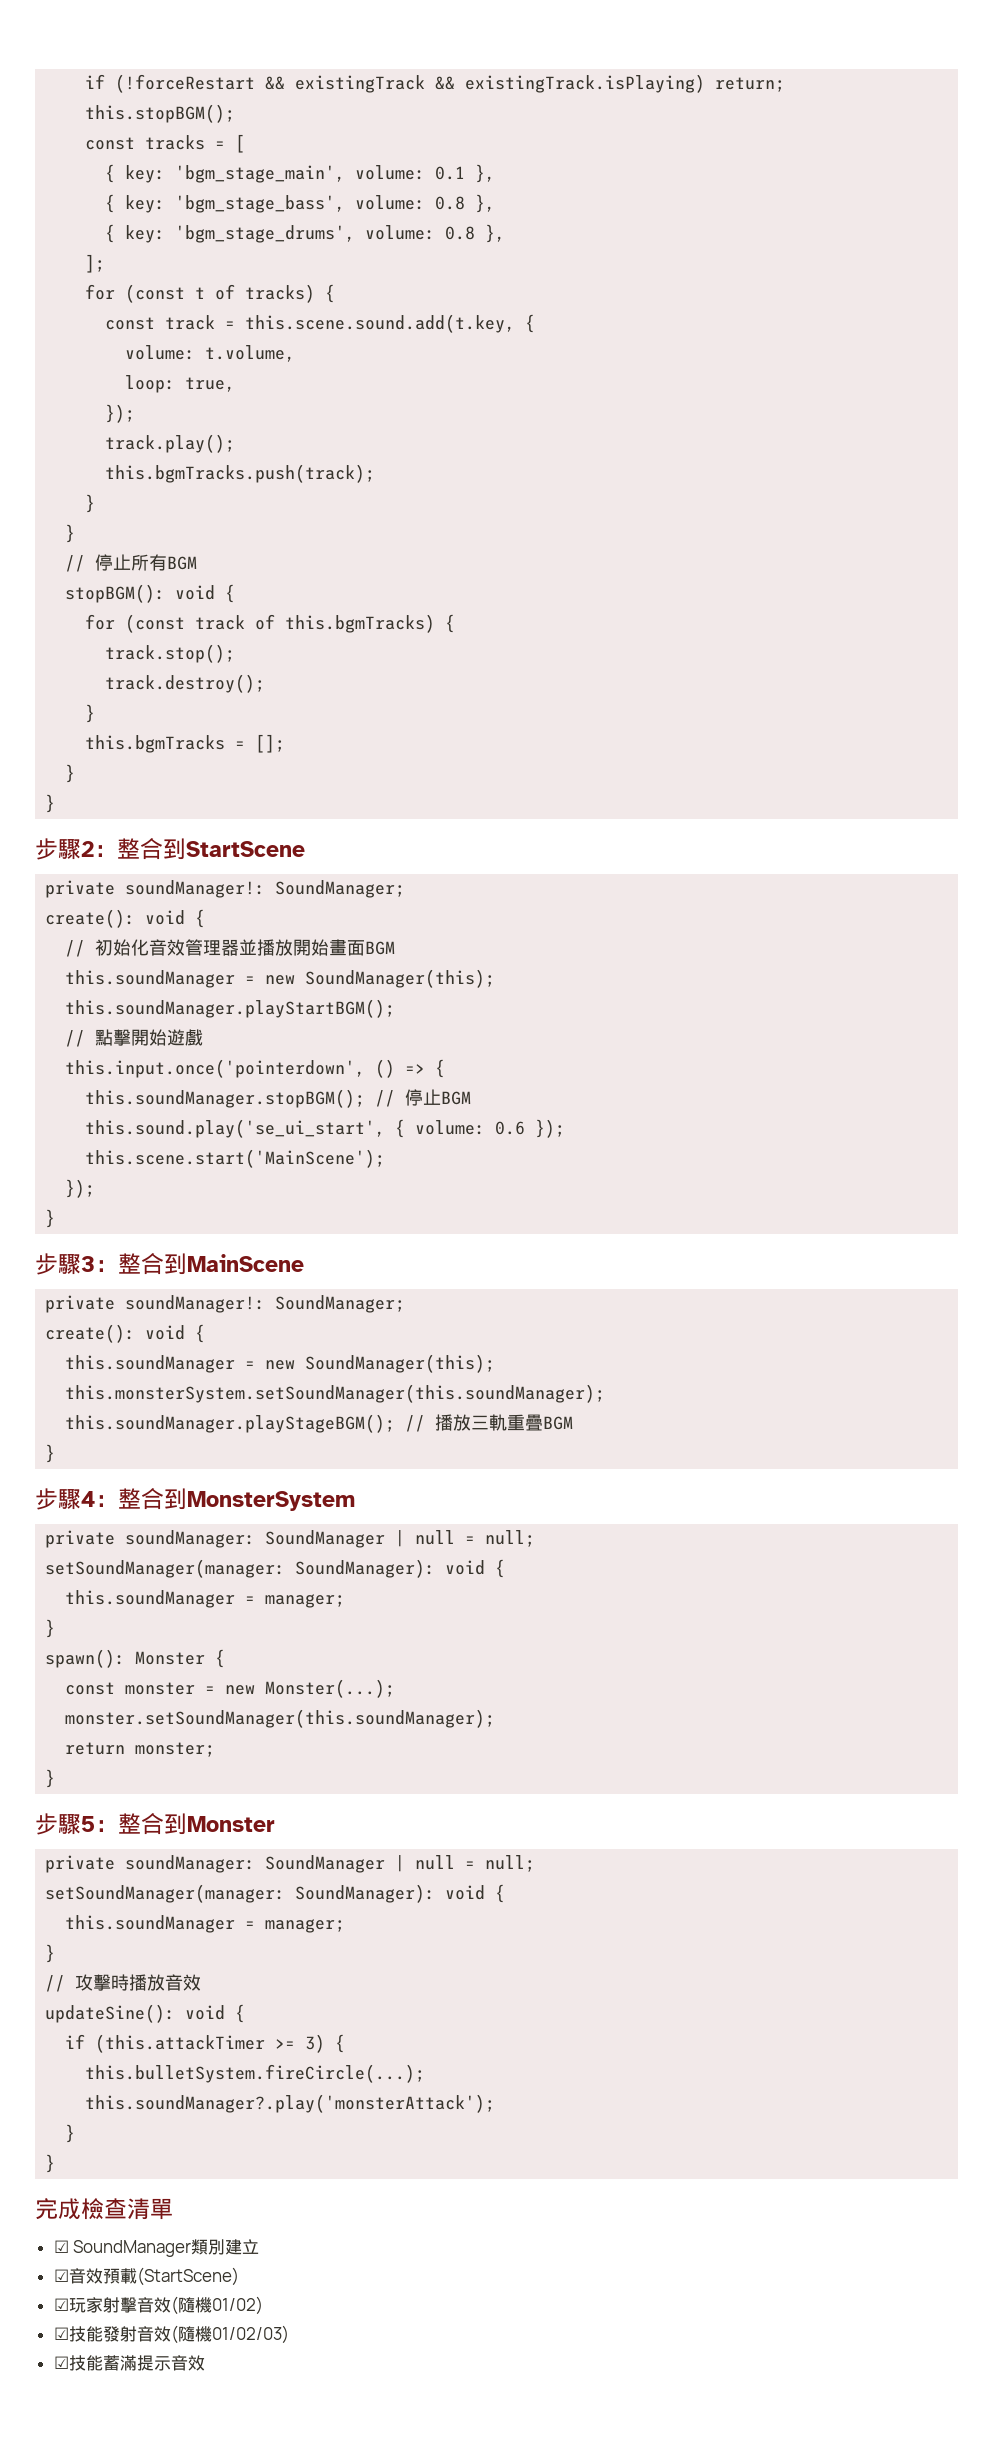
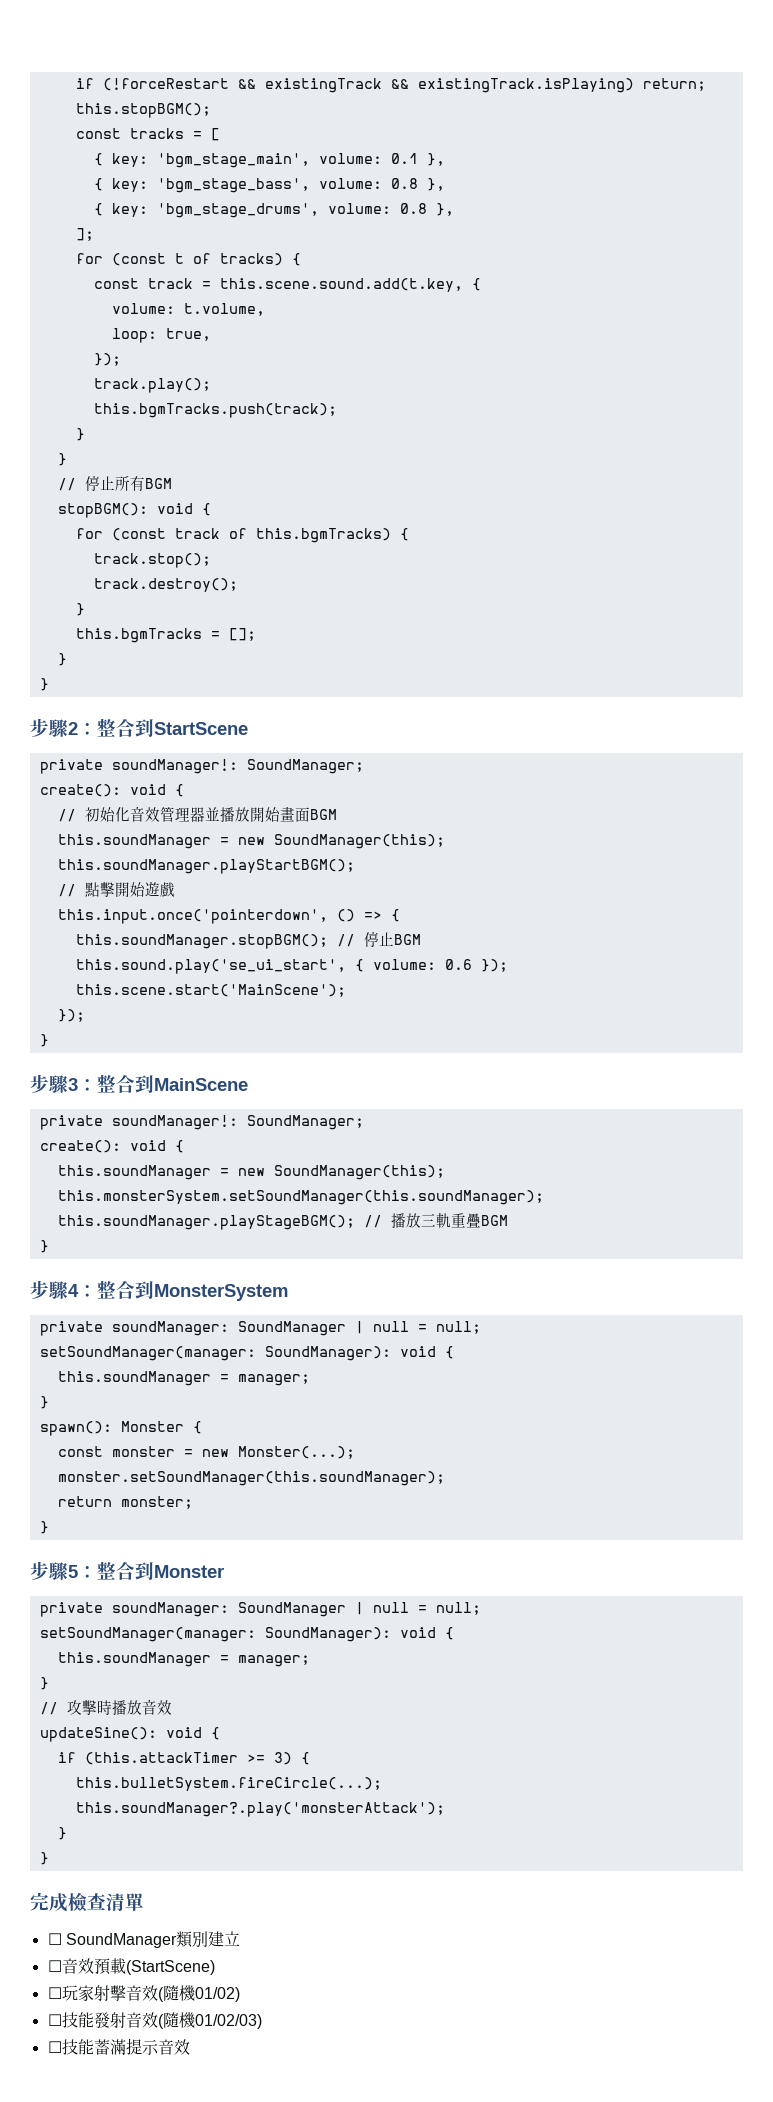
- ☑ SoundManager類別建立
+ ☐ SoundManager類別建立
- ☑音效預載(StartScene)
+ ☐音效預載(StartScene)
- ☑玩家射擊音效(隨機01/02)
+ ☐玩家射擊音效(隨機01/02)
- ☑技能發射音效(隨機01/02/03)
+ ☐技能發射音效(隨機01/02/03)
- ☑技能蓄滿提示音效
+ ☐技能蓄滿提示音效

